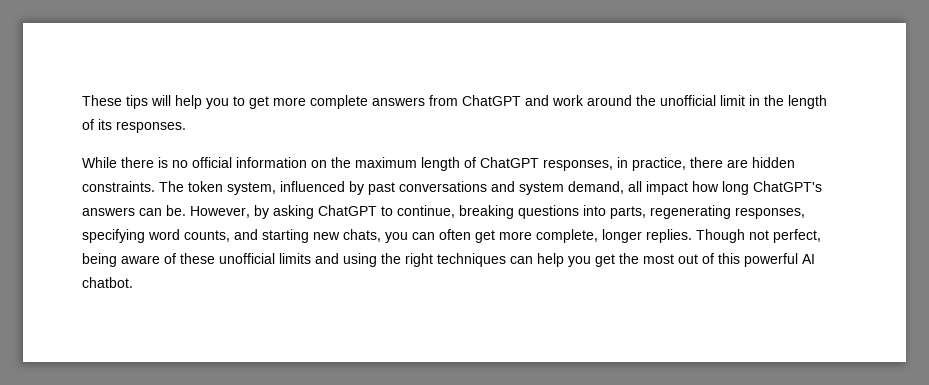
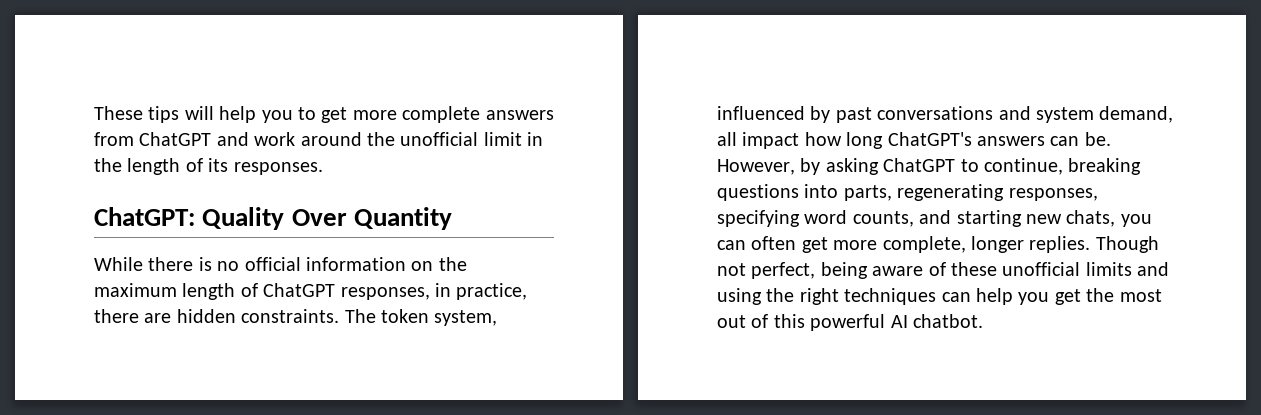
+ ChatGPT: Quality Over Quantity

